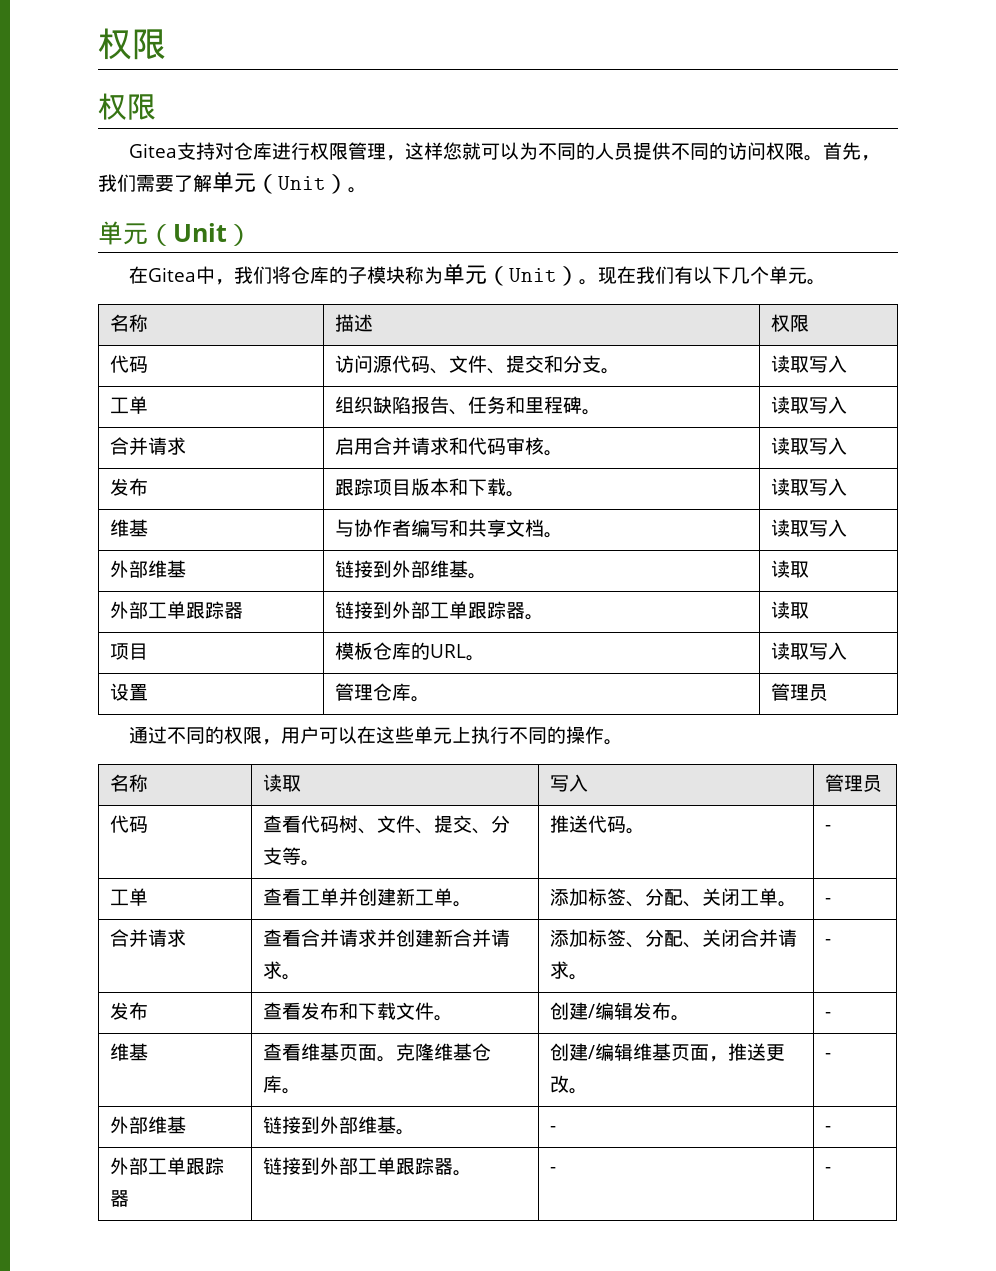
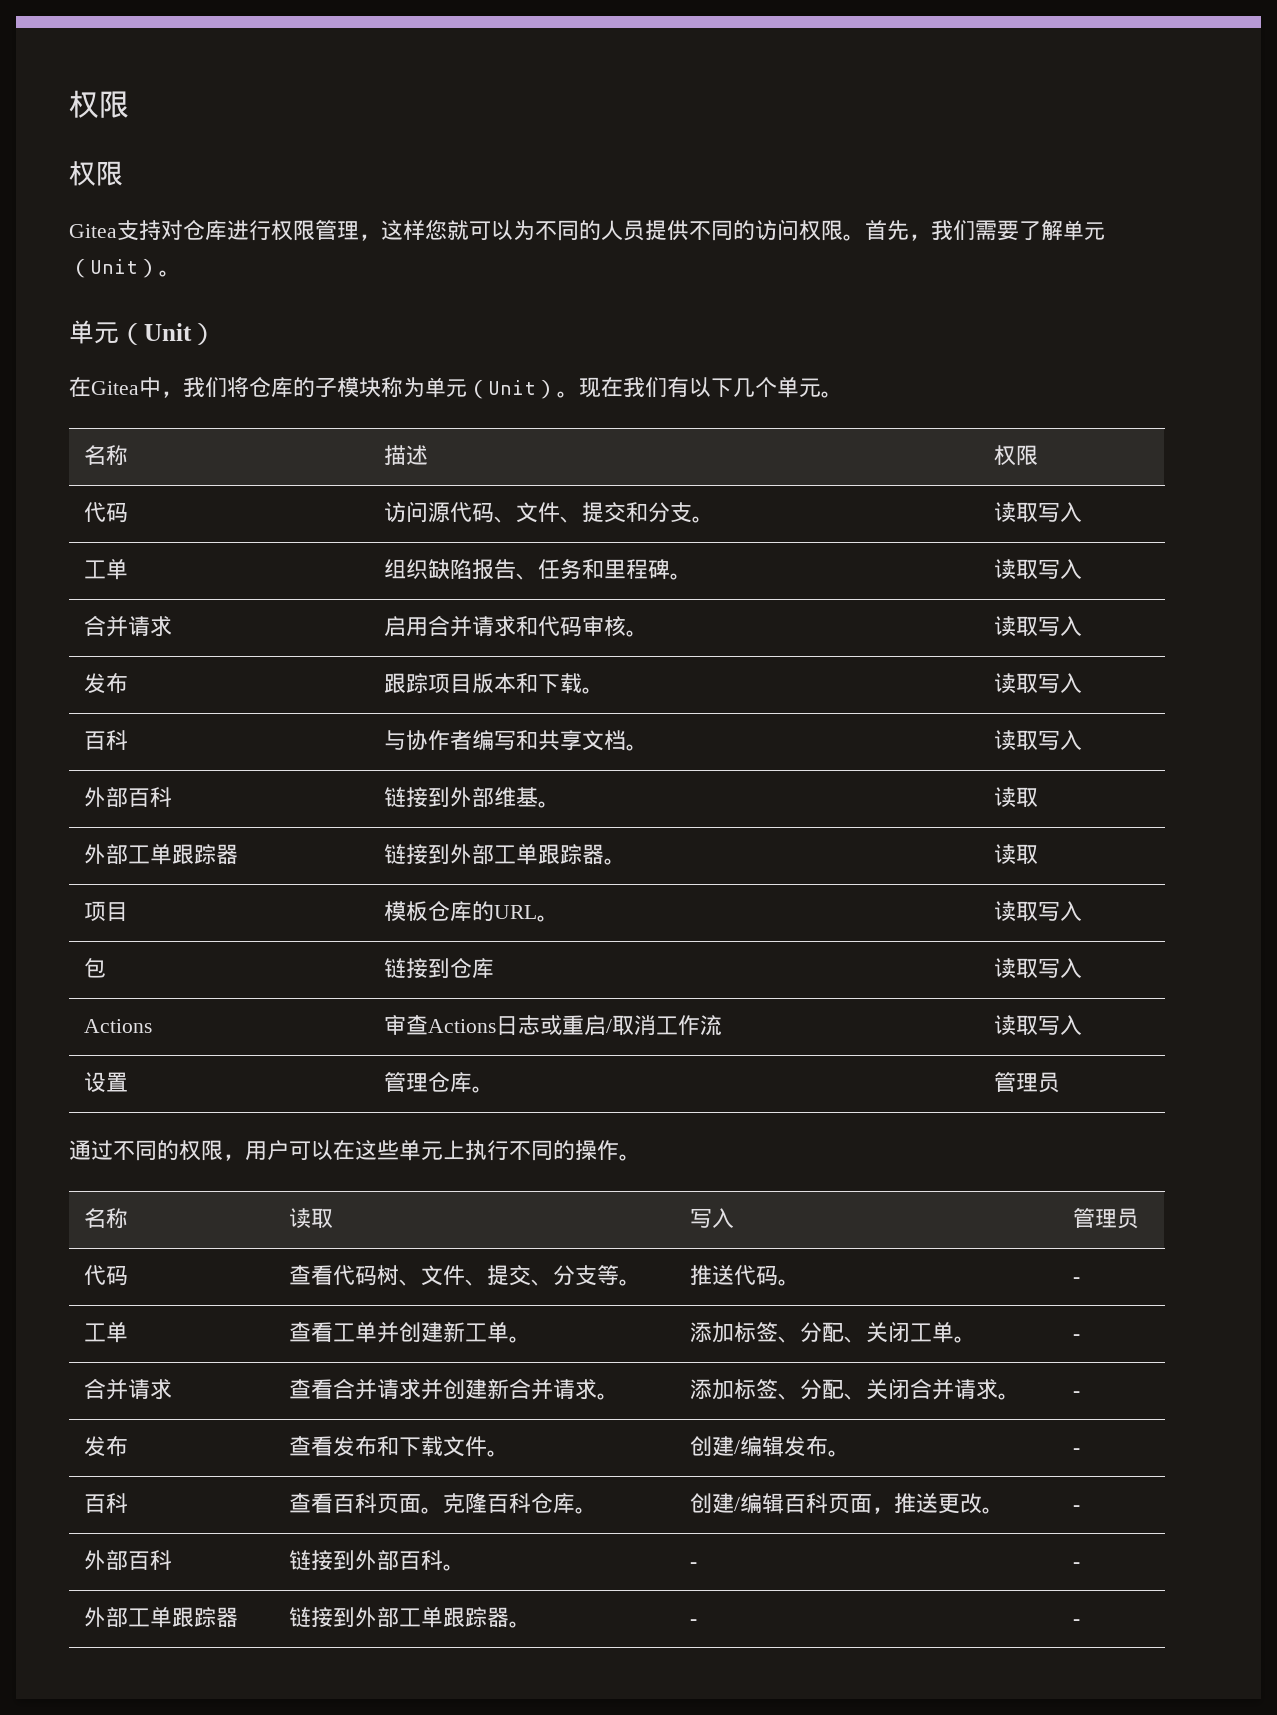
- 维基 | 与协作者编写和共享文档。 | 读取写入
+ 百科 | 与协作者编写和共享文档。 | 读取写入
- 外部维基 | 链接到外部维基。 | 读取
+ 外部百科 | 链接到外部维基。 | 读取
+ 包 | 链接到仓库 | 读取写入
+ Actions | 审查Actions日志或重启/取消工作流 | 读取写入
- 维基 | 查看维基页面。克隆维基仓库。 | 创建/编辑维基页面，推送更改。 | -
+ 百科 | 查看百科页面。克隆百科仓库。 | 创建/编辑百科页面，推送更改。 | -
- 外部维基 | 链接到外部维基。 | - | -
+ 外部百科 | 链接到外部百科。 | - | -

